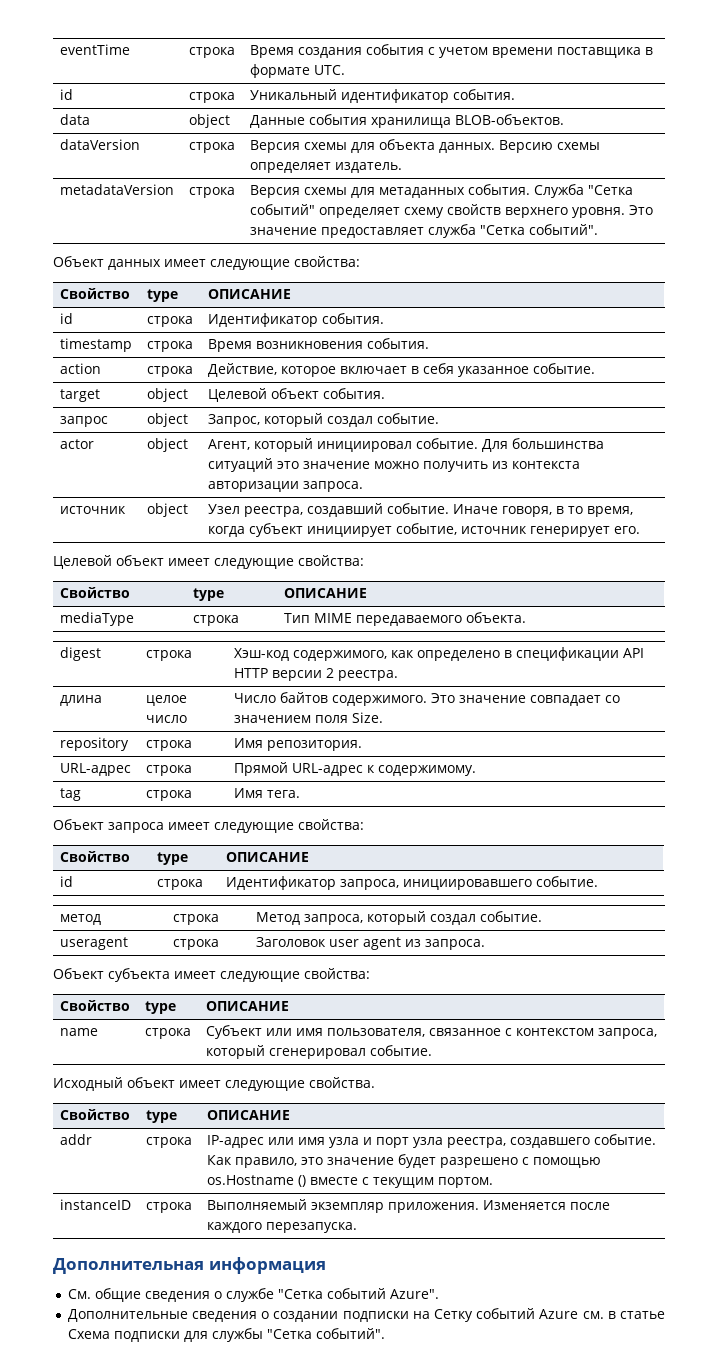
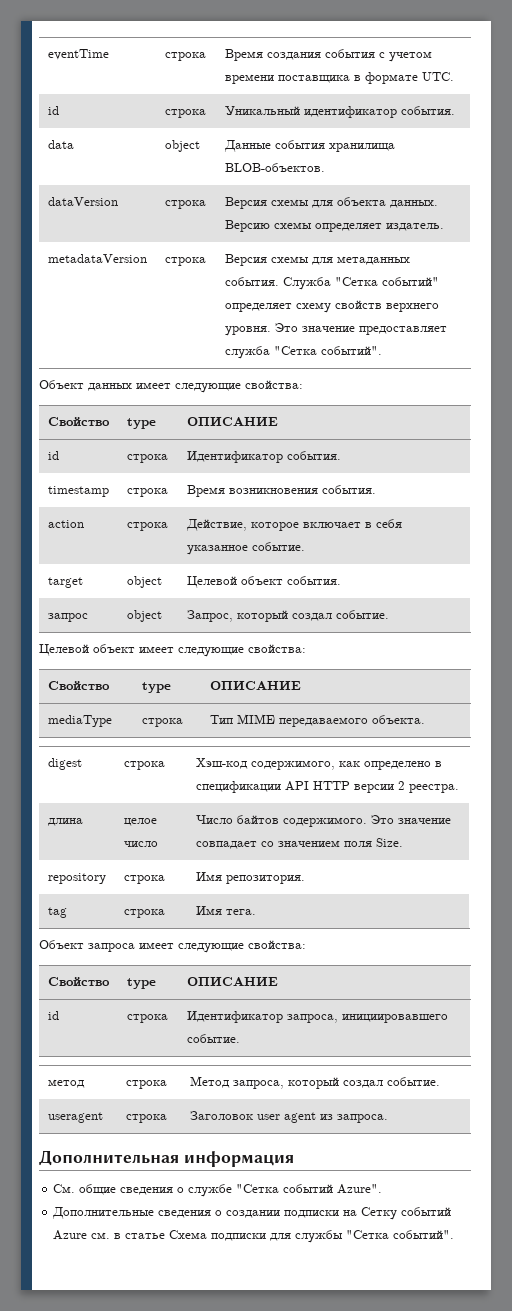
- actor | object | Агент, который инициировал событие. Для большинства ситуаций это значение можно получить из контекста авторизации запроса.
- источник | object | Узел реестра, создавший событие. Иначе говоря, в то время, когда субъект инициирует событие, источник генерирует его.
- URL-адрес | строка | Прямой URL-адрес к содержимому.
- Объект субъекта имеет следующие свойства:
- Свойство | type | ОПИСАНИЕ
- name | строка | Субъект или имя пользователя, связанное с контекстом запроса, который сгенерировал событие.
- Исходный объект имеет следующие свойства.
- Свойство | type | ОПИСАНИЕ
- addr | строка | IP-адрес или имя узла и порт узла реестра, создавшего событие. Как правило, это значение будет разрешено с помощью os.Hostname () вместе с текущим портом.
- instanceID | строка | Выполняемый экземпляр приложения. Изменяется после каждого перезапуска.

